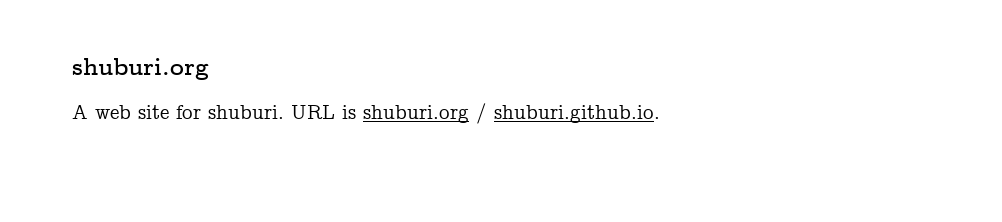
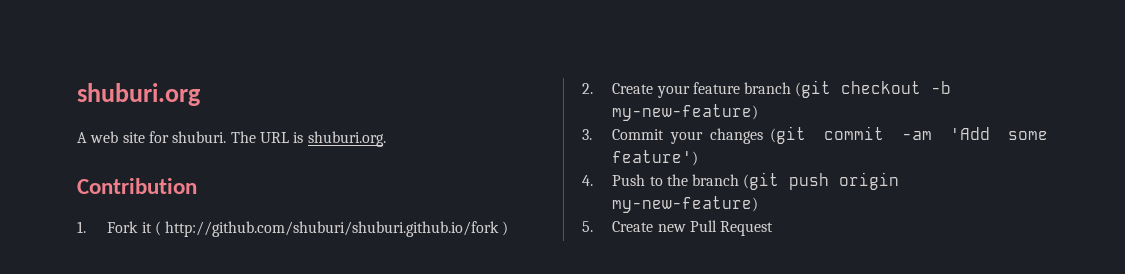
- URL is shuburi.org / shuburi.github.io.
+ The URL is shuburi.org.
+ Contribution
+ 1. Fork it ( http://github.com/shuburi/shuburi.github.io/fork )
+ 2. Create your feature branch (git checkout -b my-new-feature)
+ 3. Commit your changes (git commit -am 'Add some feature')
+ 4. Push to the branch (git push origin my-new-feature)
+ 5. Create new Pull Request

